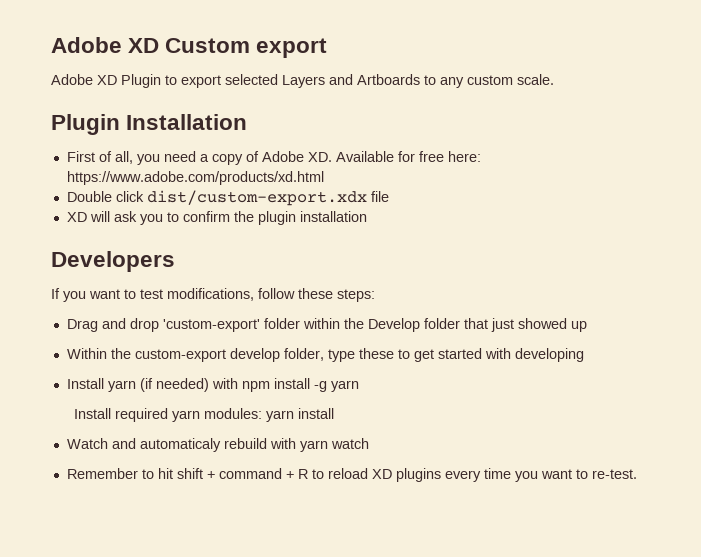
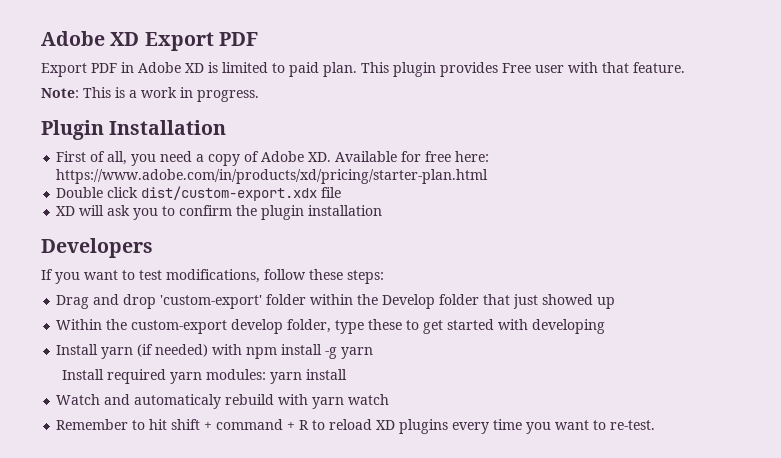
- Adobe XD Custom export
- Adobe XD Plugin to export selected Layers and Artboards to any custom scale.
+ Adobe XD Export PDF
+ Export PDF in Adobe XD is limited to paid plan. This plugin provides Free user with that feature.
+ Note: This is a work in progress.
- First of all, you need a copy of Adobe XD. Available for free here: https://www.adobe.com/products/xd.html
+ First of all, you need a copy of Adobe XD. Available for free here: https://www.adobe.com/in/products/xd/pricing/starter-plan.html

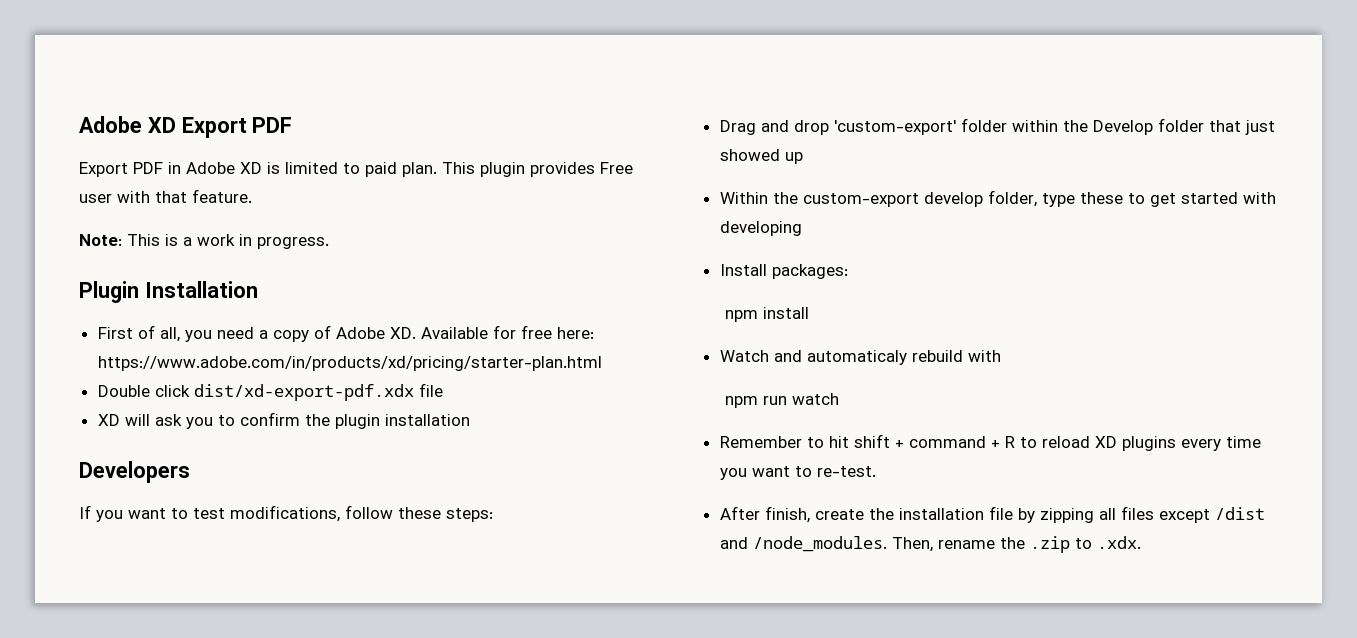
- Double click dist/custom-export.xdx file
+ Double click dist/xd-export-pdf.xdx file
- Install yarn (if needed) with npm install -g yarn
- Install required yarn modules: yarn install
+ Install packages:
+ npm install
- Watch and automaticaly rebuild with yarn watch
+ Watch and automaticaly rebuild with
+ npm run watch
+ After finish, create the installation file by zipping all files except /dist and /node_modules. Then, rename the .zip to .xdx.

